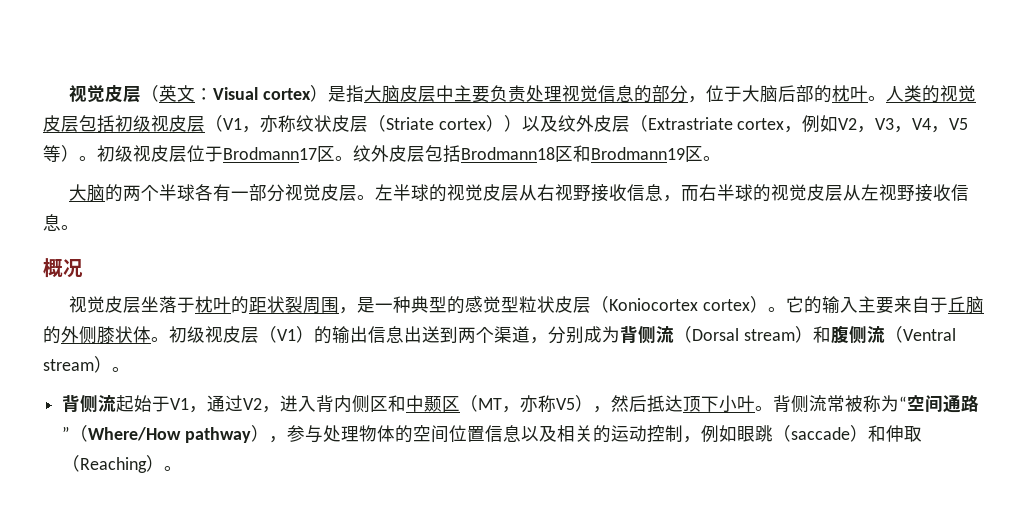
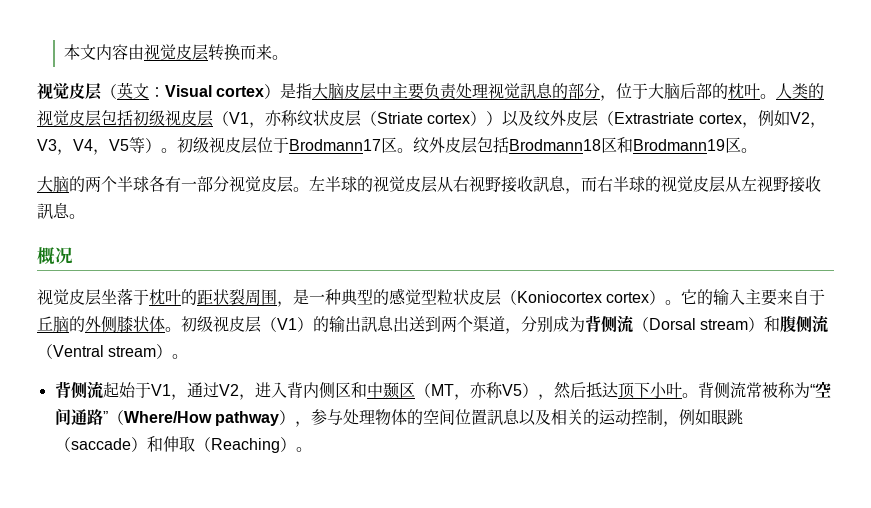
+ 本文内容由视觉皮层转换而来。
- 视觉皮层（英文：Visual cortex）是指大脑皮层中主要负责处理视觉信息的部分，位于大脑后部的枕叶。
+ 视觉皮层（英文：Visual cortex）是指大脑皮层中主要负责处理视觉訊息的部分，位于大脑后部的枕叶。
- 左半球的视觉皮层从右视野接收信息，而右半球的视觉皮层从左视野接收信息。
+ 左半球的视觉皮层从右视野接收訊息，而右半球的视觉皮层从左视野接收訊息。
- 初级视皮层（V1）的输出信息出送到两个渠道，分别成为背侧流（Dorsal stream）和腹侧流（Ventral stream）。
+ 初级视皮层（V1）的输出訊息出送到两个渠道，分别成为背侧流（Dorsal stream）和腹侧流（Ventral stream）。
- 背侧流常被称为“空间通路”（Where/How pathway），参与处理物体的空间位置信息以及相关的运动控制，例如眼跳（saccade）和伸取（Reaching）。
+ 背侧流常被称为“空间通路”（Where/How pathway），参与处理物体的空间位置訊息以及相关的运动控制，例如眼跳（saccade）和伸取（Reaching）。

